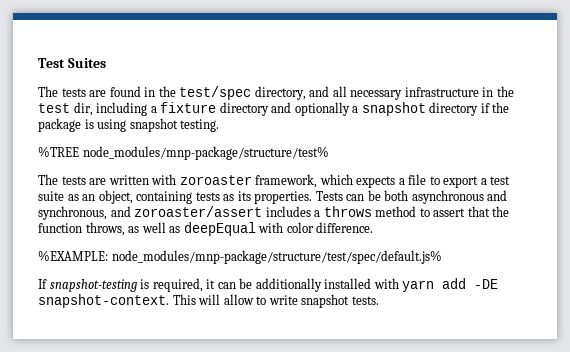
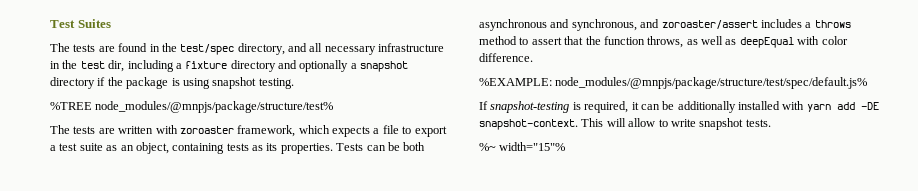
- %TREE node_modules/mnp-package/structure/test%
+ %TREE node_modules/@mnpjs/package/structure/test%
- %EXAMPLE: node_modules/mnp-package/structure/test/spec/default.js%
+ %EXAMPLE: node_modules/@mnpjs/package/structure/test/spec/default.js%
+ %~ width="15"%

